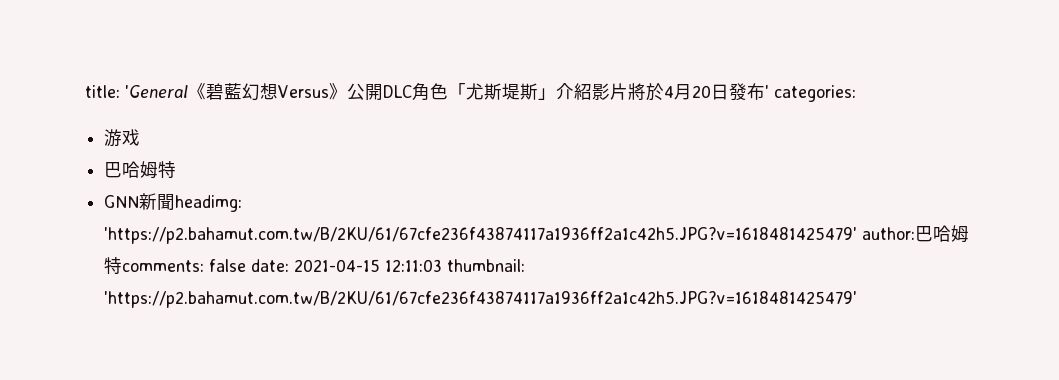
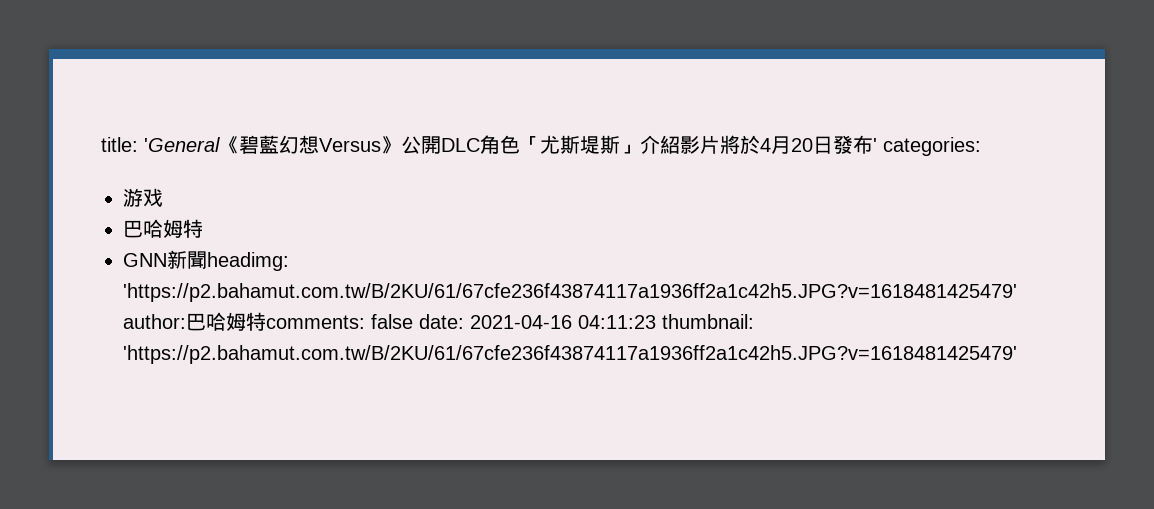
- GNN新聞headimg: 'https://p2.bahamut.com.tw/B/2KU/61/67cfe236f43874117a1936ff2a1c42h5.JPG?v=1618481425479' author:巴哈姆特comments: false date: 2021-04-15 12:11:03 thumbnail: 'https://p2.bahamut.com.tw/B/2KU/61/67cfe236f43874117a1936ff2a1c42h5.JPG?v=1618481425479'
+ GNN新聞headimg: 'https://p2.bahamut.com.tw/B/2KU/61/67cfe236f43874117a1936ff2a1c42h5.JPG?v=1618481425479' author:巴哈姆特comments: false date: 2021-04-16 04:11:23 thumbnail: 'https://p2.bahamut.com.tw/B/2KU/61/67cfe236f43874117a1936ff2a1c42h5.JPG?v=1618481425479'

